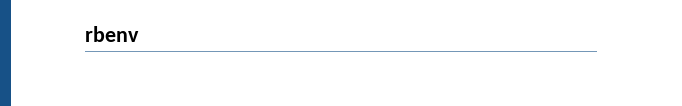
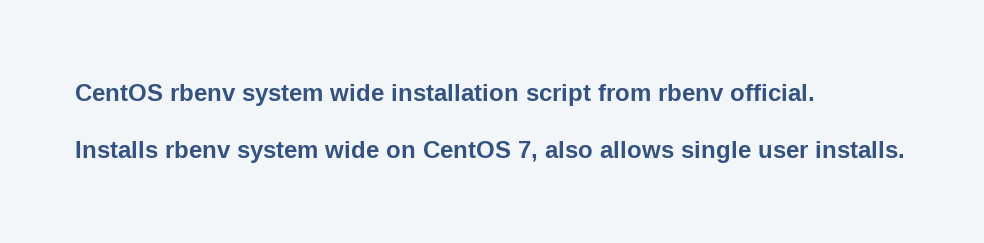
- rbenv
+ CentOS rbenv system wide installation script from rbenv official.
+ Installs rbenv system wide on CentOS 7, also allows single user installs.

